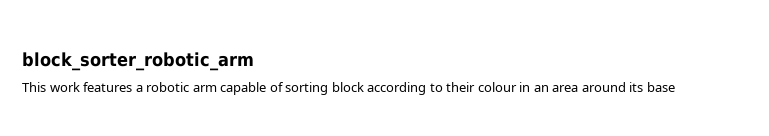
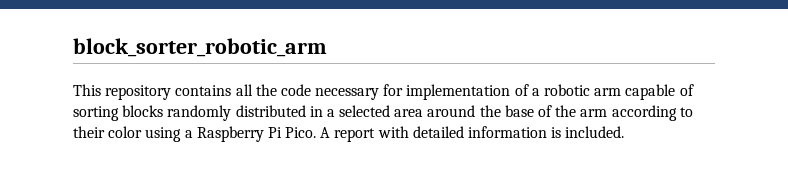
- This work features a robotic arm capable of sorting block according to their colour in an area around its base
+ This repository contains all the code necessary for implementation of a robotic arm capable of sorting blocks randomly distributed in a selected area around the base of the arm according to their color using a Raspberry Pi Pico. A report with detailed information is included.

